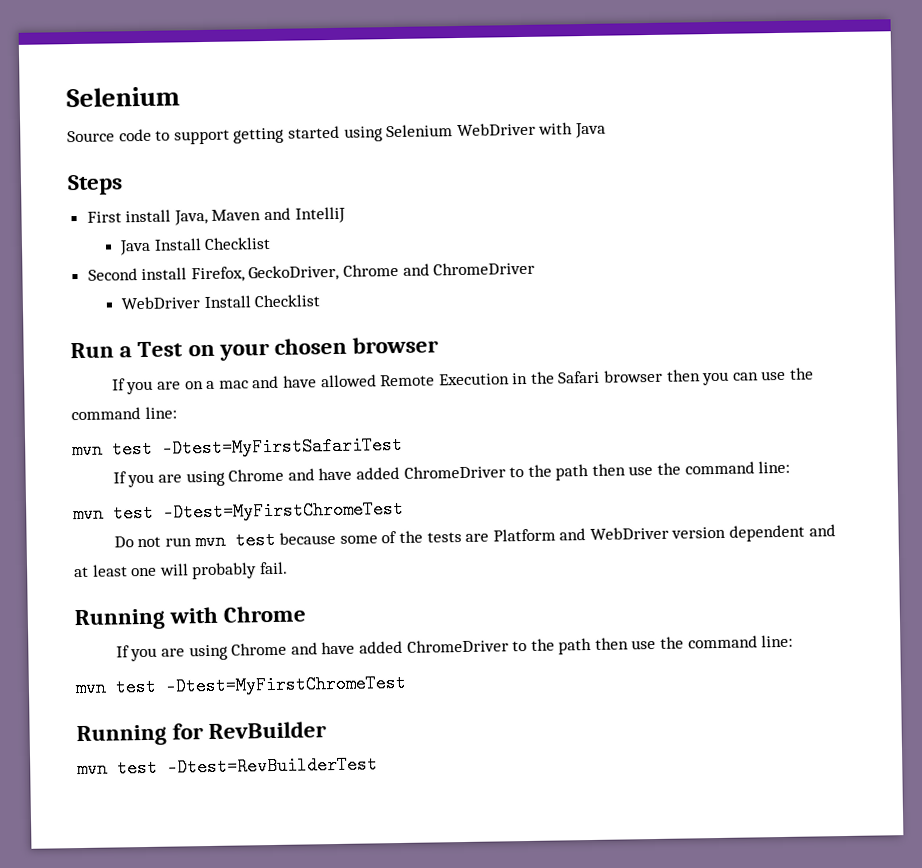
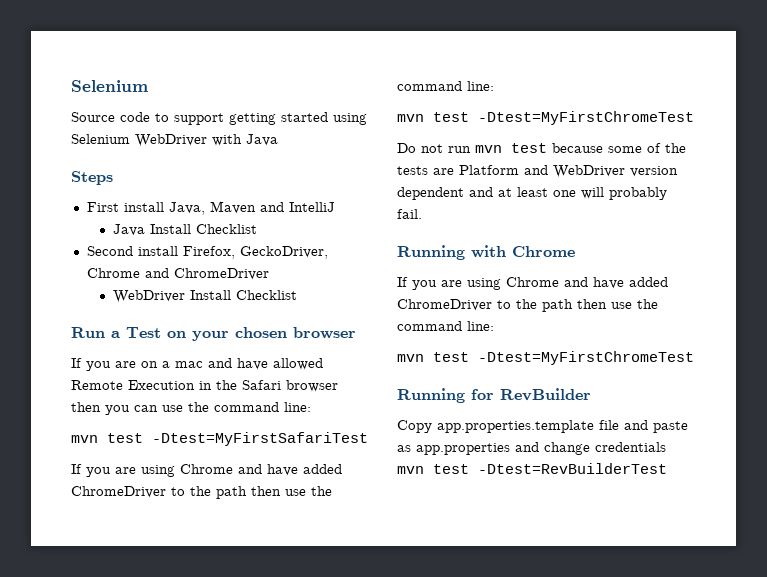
- mvn test -Dtest=RevBuilderTest
+ Copy app.properties.template file and paste as app.properties and change credentials mvn test -Dtest=RevBuilderTest

